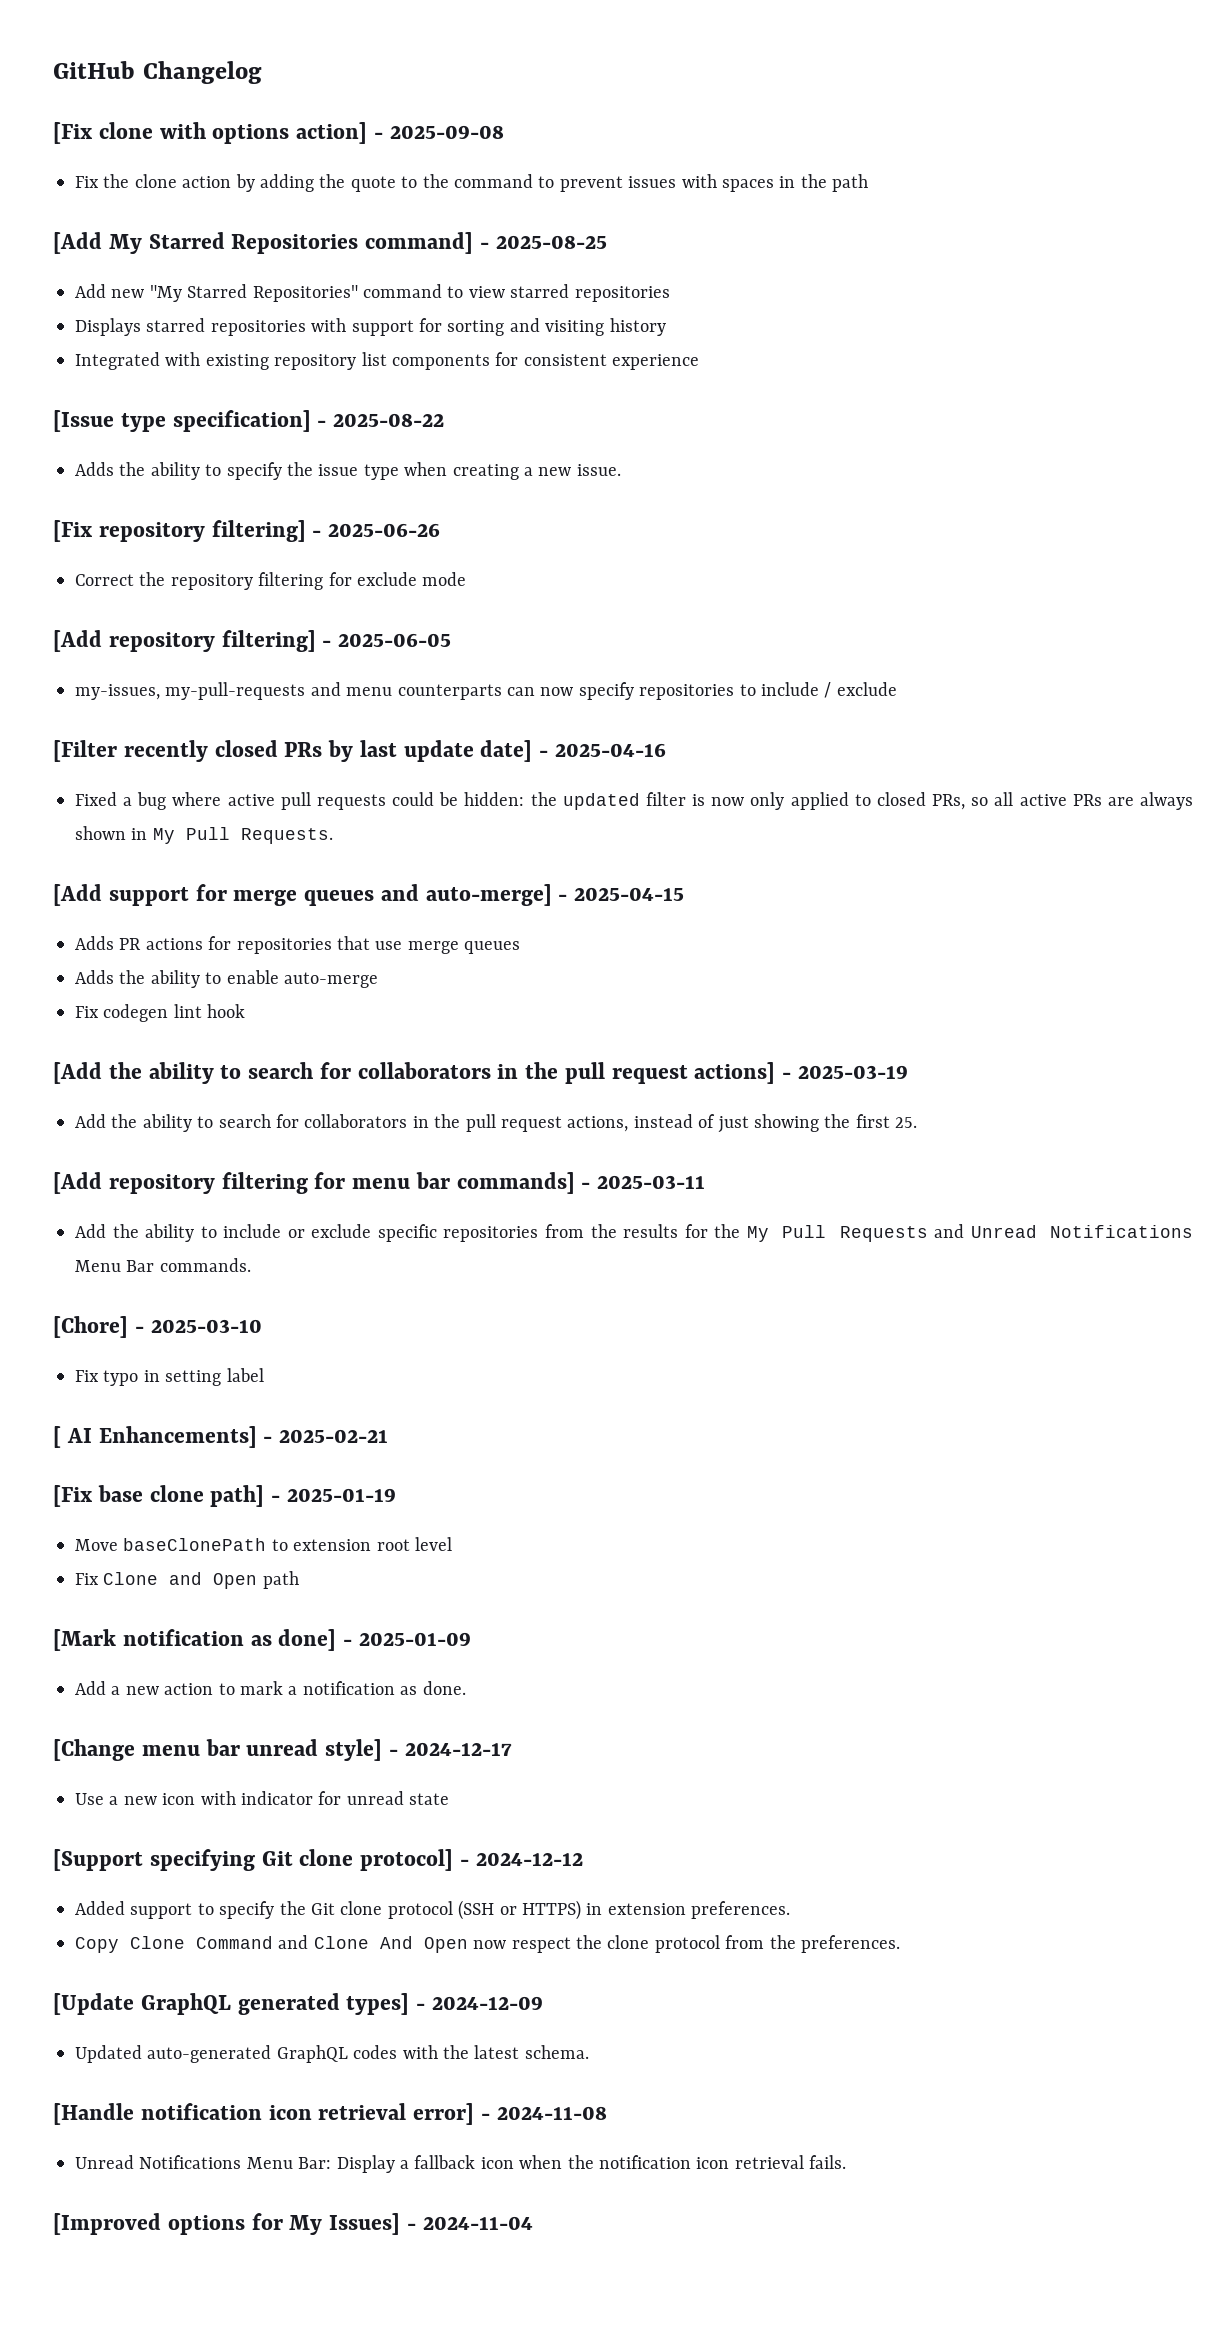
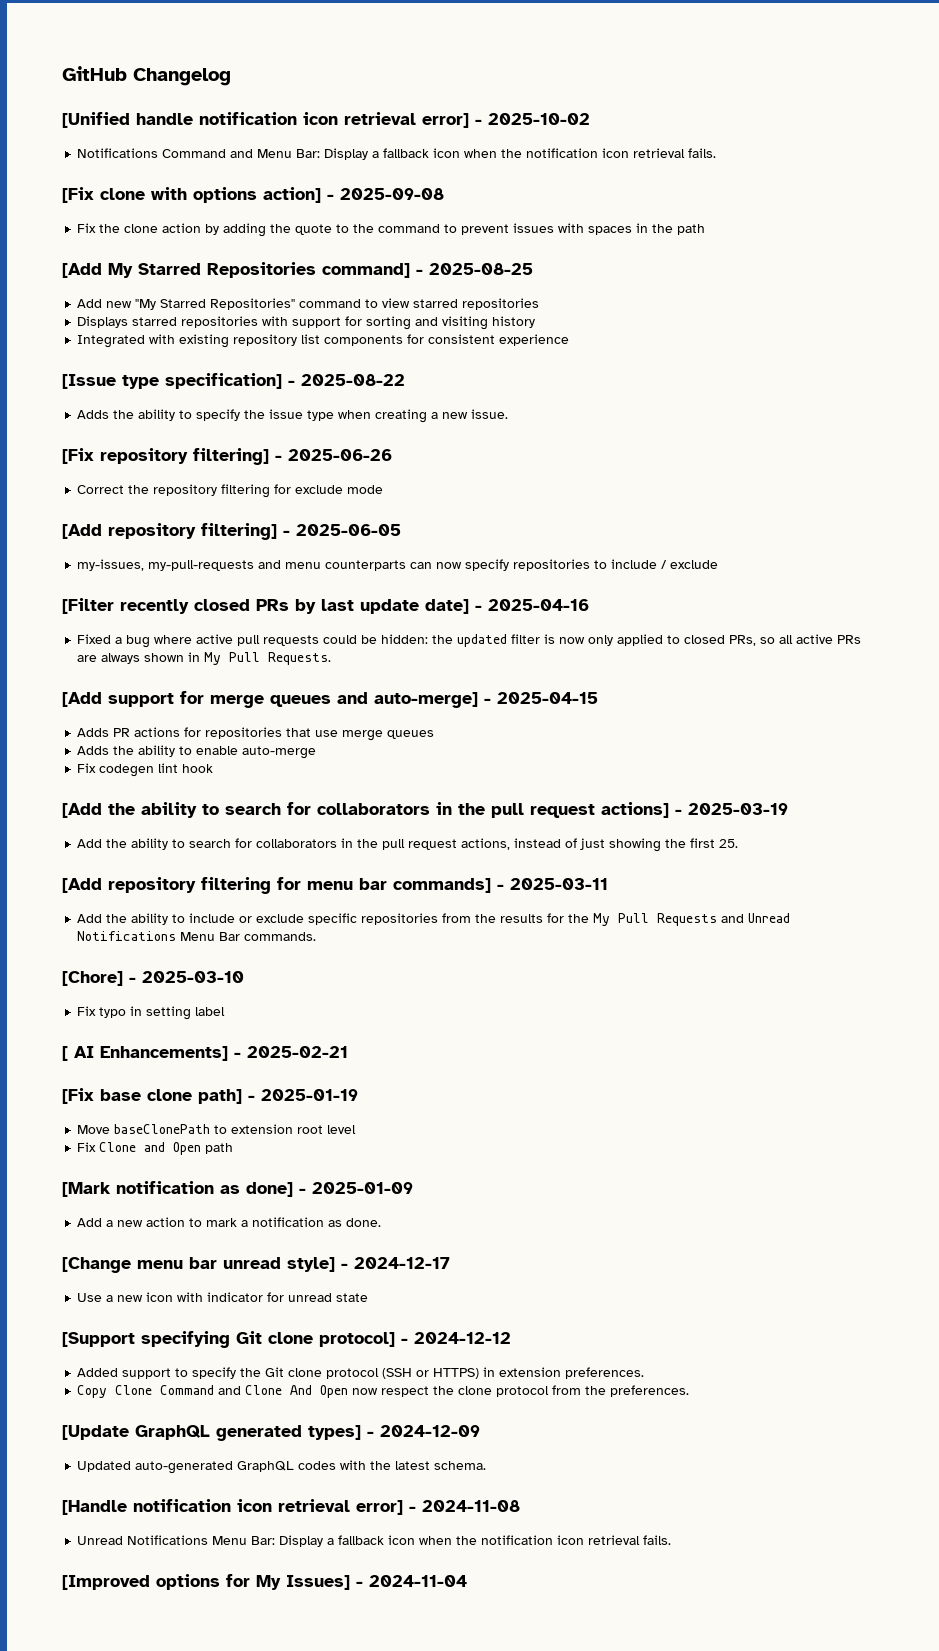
+ [Unified handle notification icon retrieval error] - 2025-10-02
+ Notifications Command and Menu Bar: Display a fallback icon when the notification icon retrieval fails.

